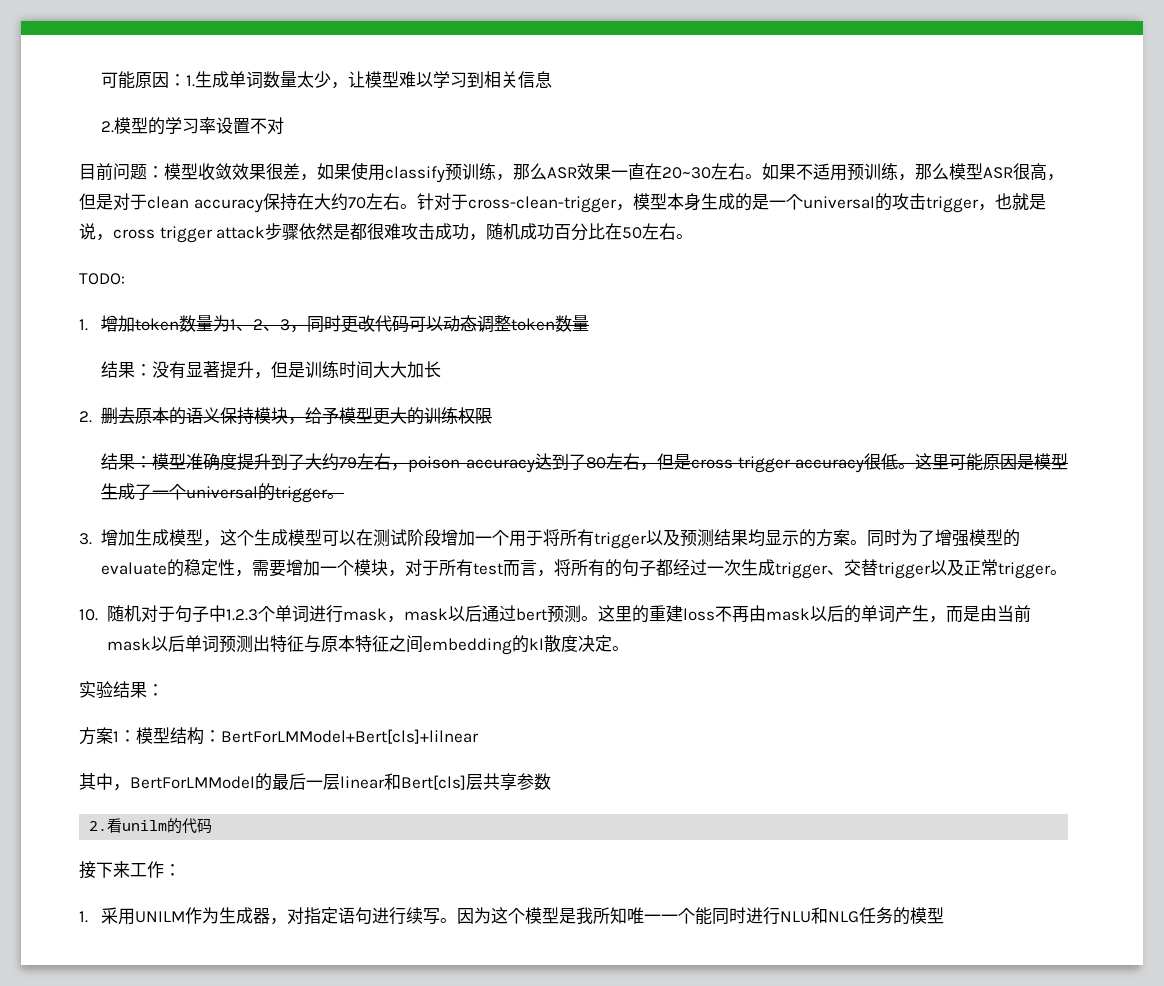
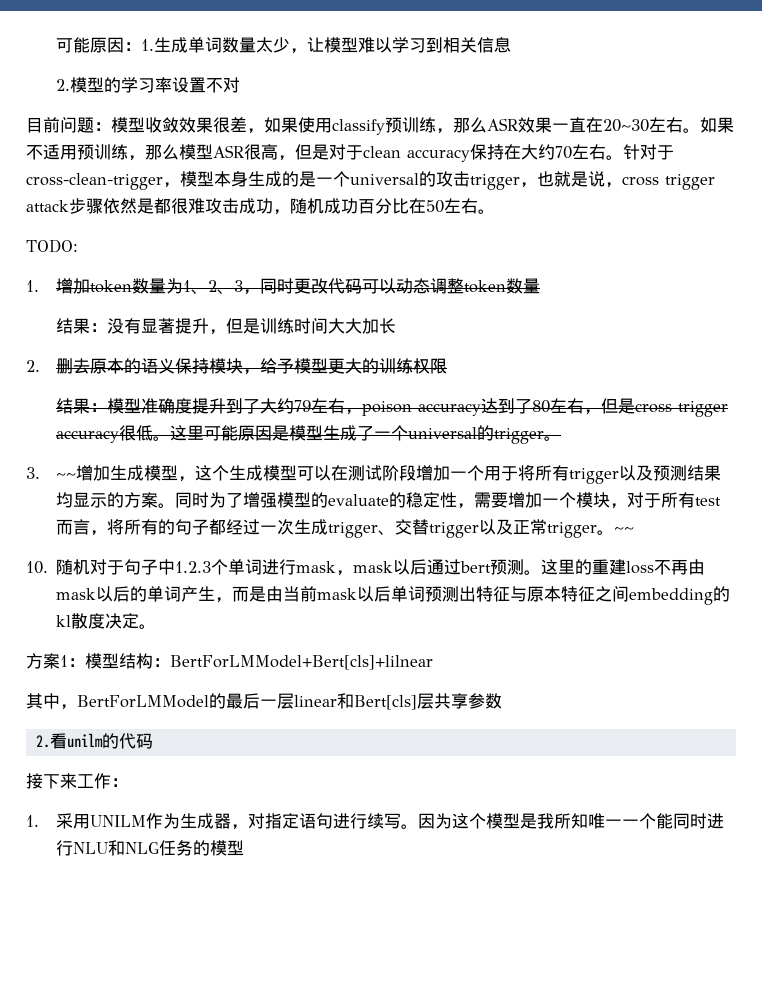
- 3.增加生成模型，这个生成模型可以在测试阶段增加一个用于将所有trigger以及预测结果均显示的方案。
+ 3. ~~增加生成模型，这个生成模型可以在测试阶段增加一个用于将所有trigger以及预测结果均显示的方案。
- 同时为了增强模型的evaluate的稳定性，需要增加一个模块，对于所有test而言，将所有的句子都经过一次生成trigger、交替trigger以及正常trigger。
+ 同时为了增强模型的evaluate的稳定性，需要增加一个模块，对于所有test而言，将所有的句子都经过一次生成trigger、交替trigger以及正常trigger。~~
- 实验结果：

